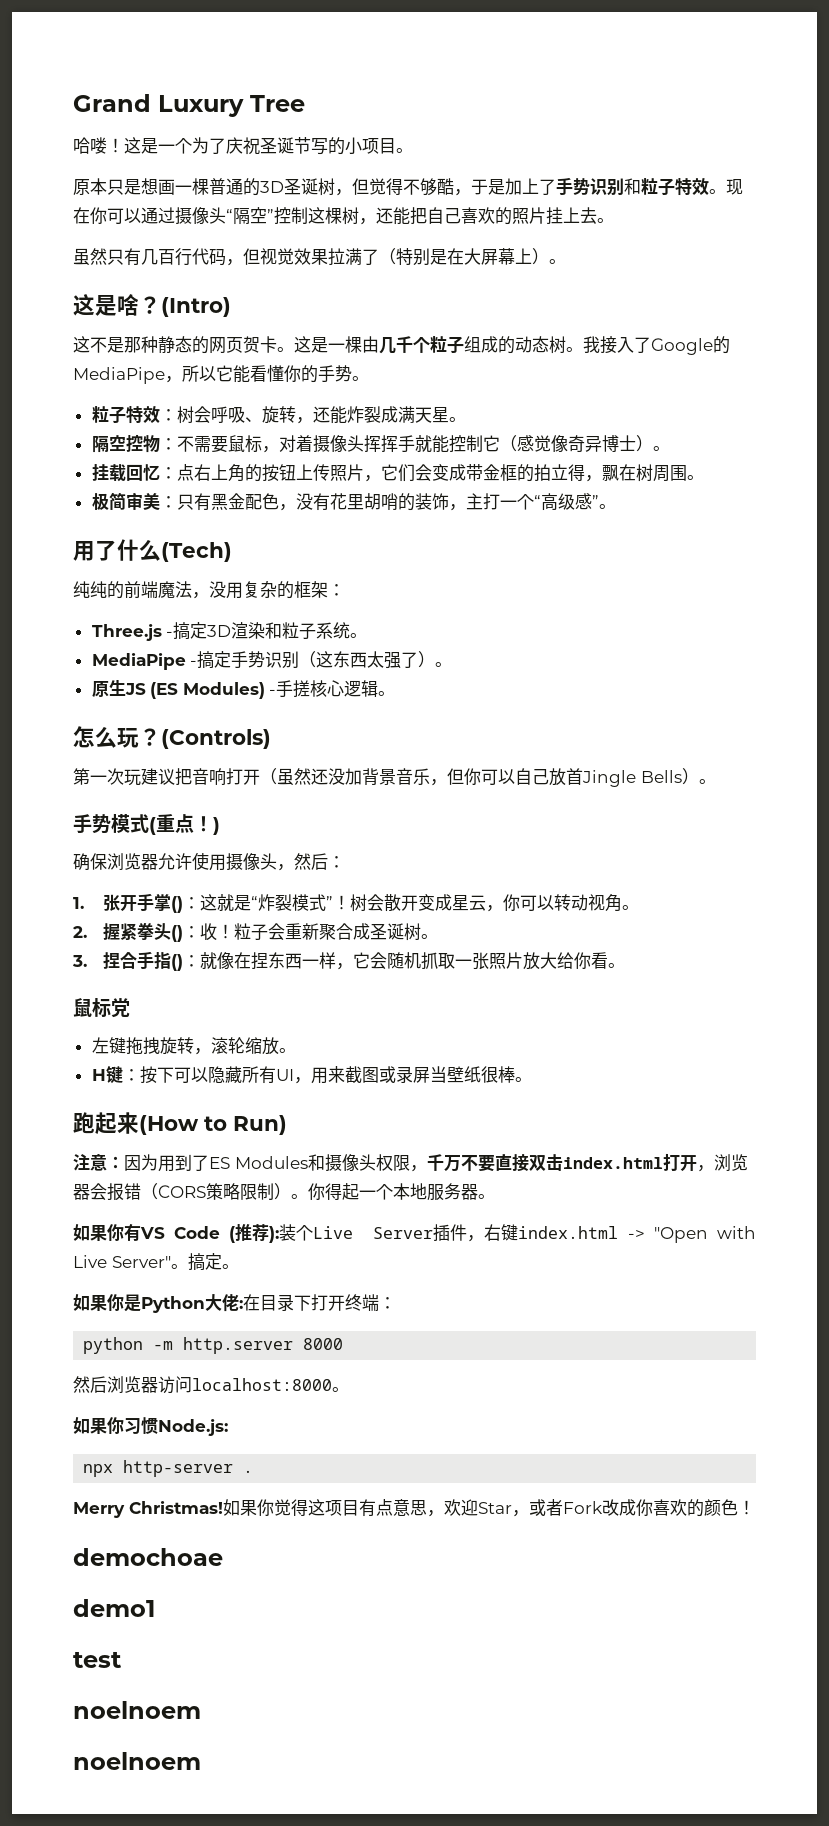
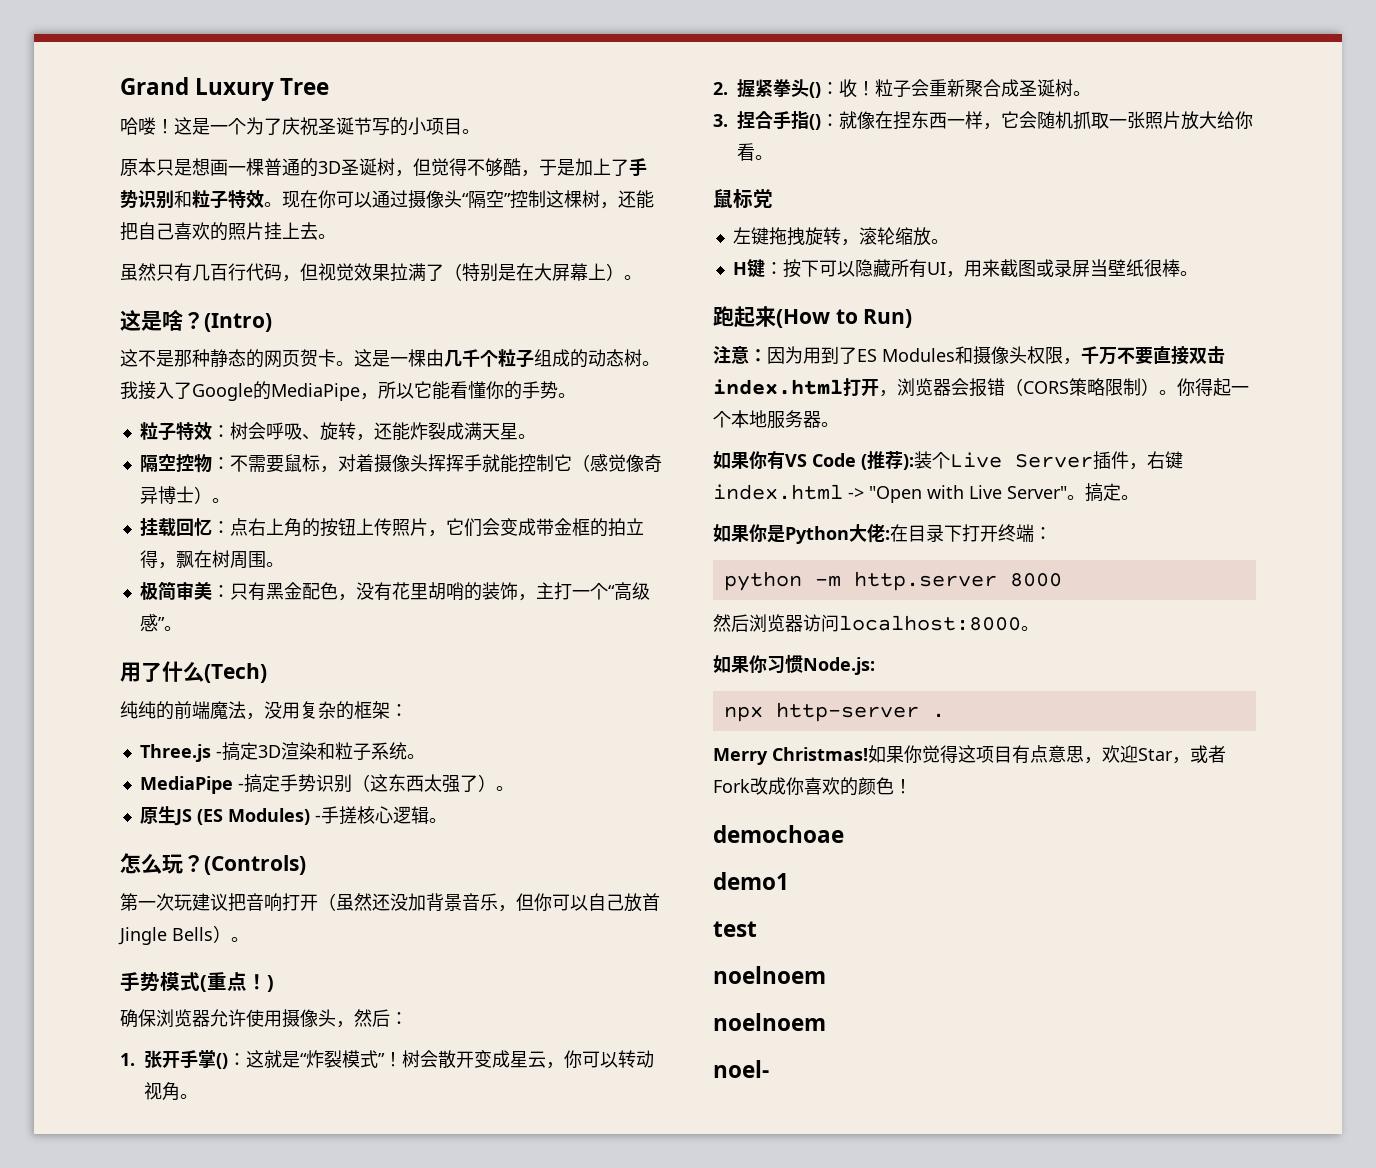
+ noel-

